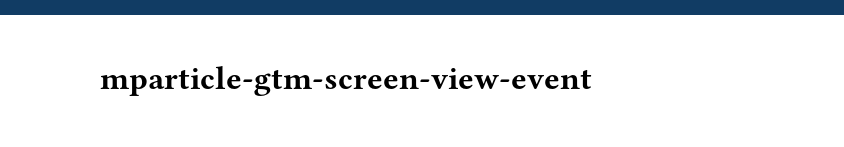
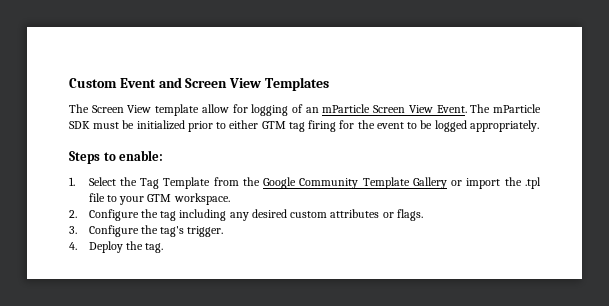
- mparticle-gtm-screen-view-event
+ Custom Event and Screen View Templates
+ The Screen View template allow for logging of an mParticle Screen View Event. The mParticle SDK must be initialized prior to either GTM tag firing for the event to be logged appropriately.
+ Steps to enable:
+ 1. Select the Tag Template from the Google Community Template Gallery or import the .tpl file to your GTM workspace.
+ 2. Configure the tag including any desired custom attributes or flags.
+ 3. Configure the tag's trigger.
+ 4. Deploy the tag.

